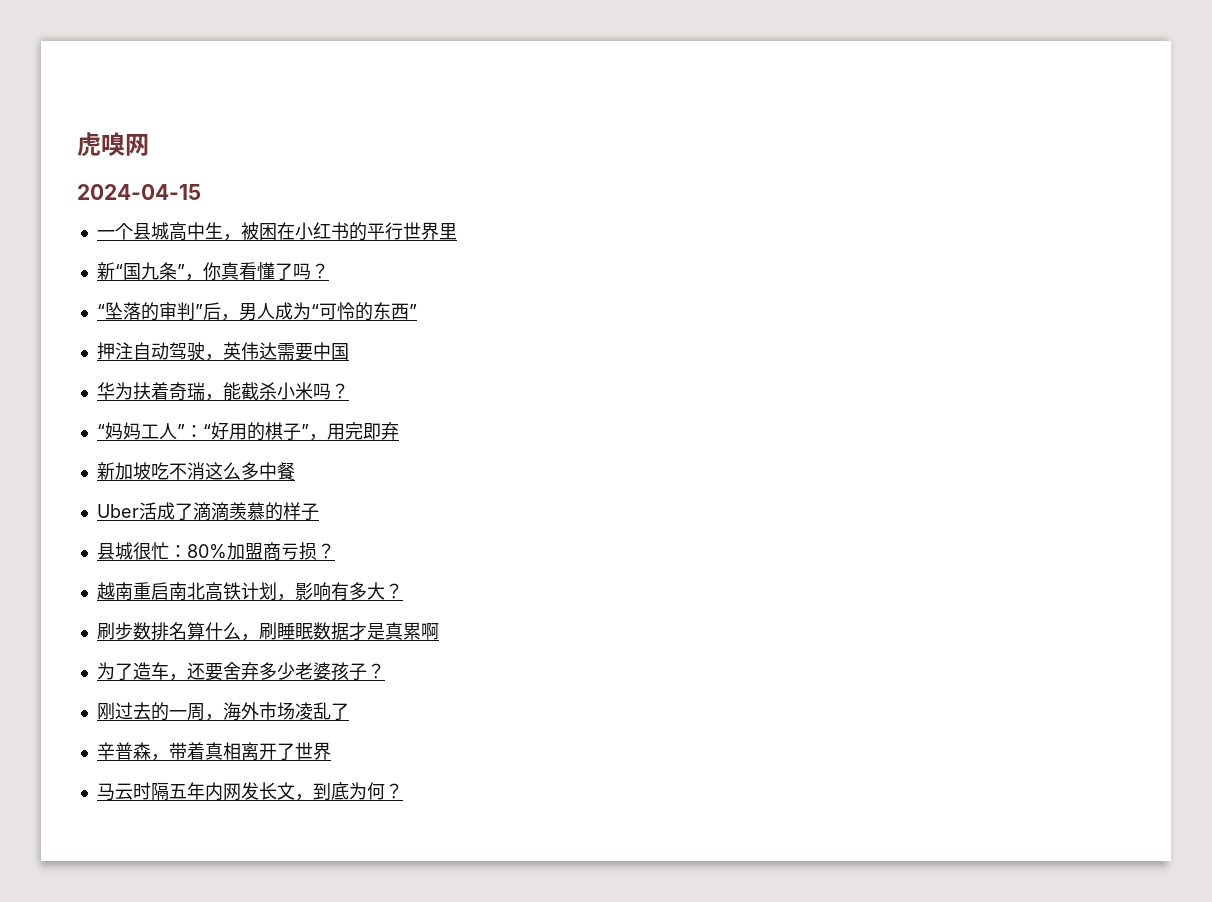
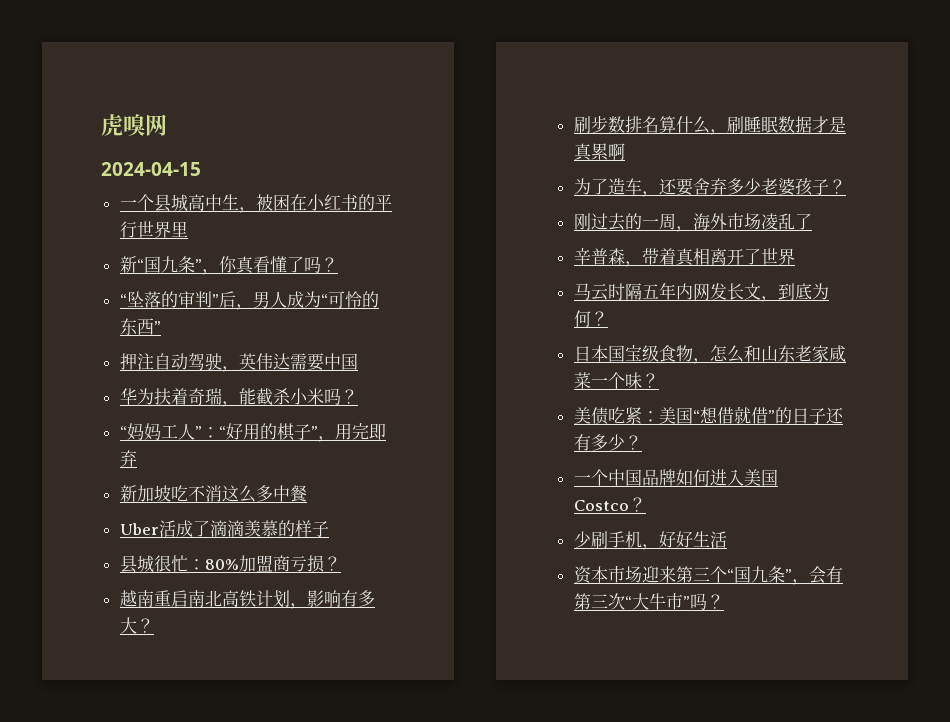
+ 日本国宝级食物，怎么和山东老家咸菜一个味？
+ 美债吃紧：美国“想借就借”的日子还有多少？
+ 一个中国品牌如何进入美国Costco？
+ 少刷手机，好好生活
+ 资本市场迎来第三个“国九条”，会有第三次“大牛市”吗？

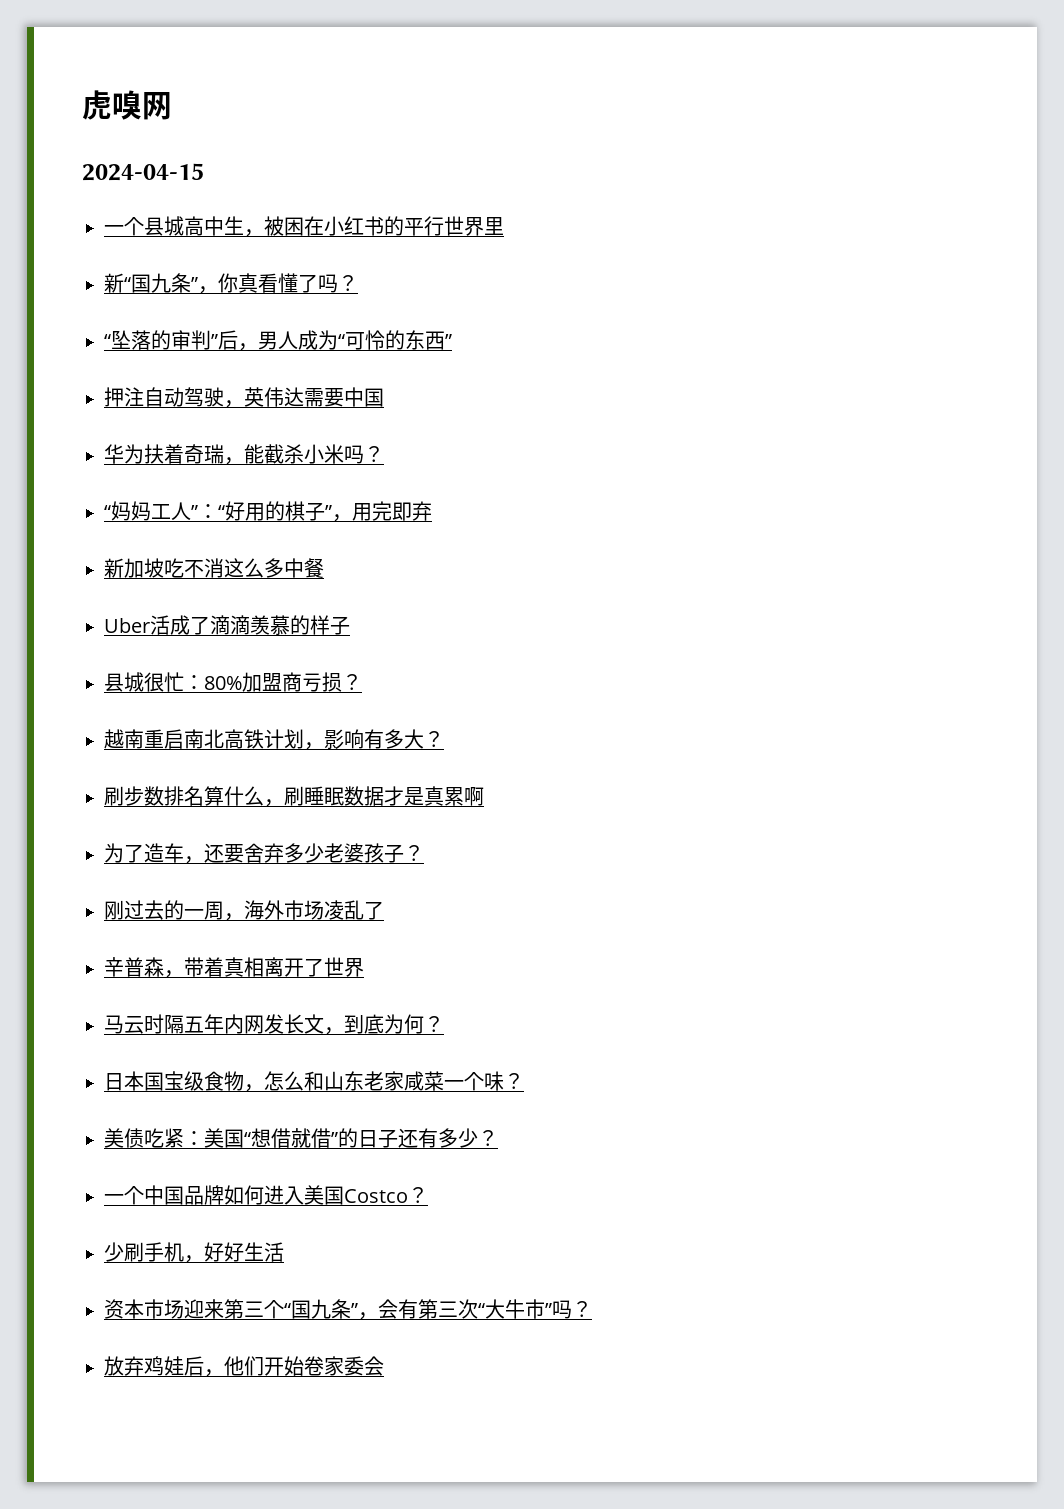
+ 放弃鸡娃后，他们开始卷家委会

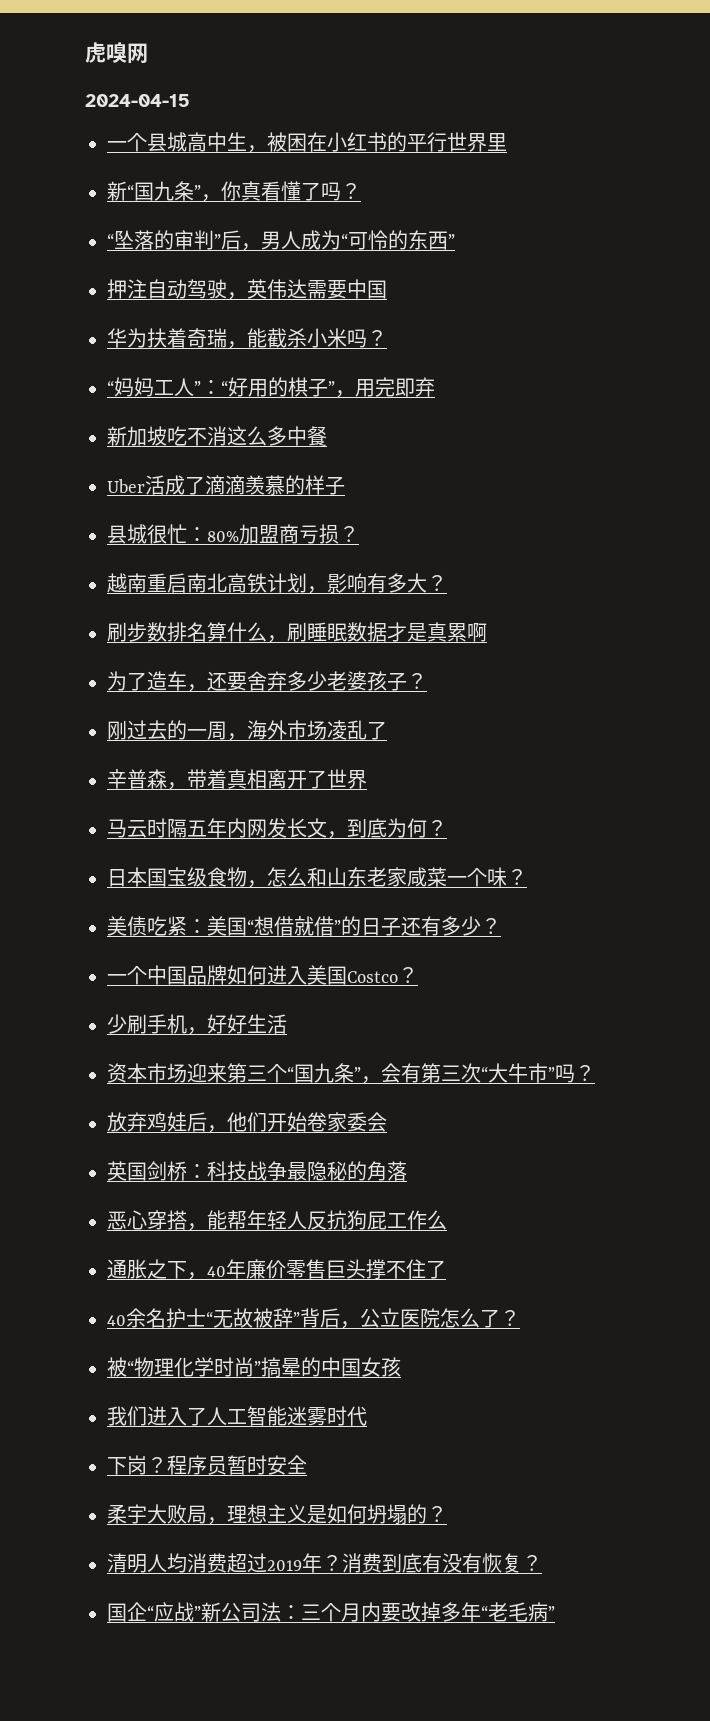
+ 英国剑桥：科技战争最隐秘的角落
+ 恶心穿搭，能帮年轻人反抗狗屁工作么
+ 通胀之下，40年廉价零售巨头撑不住了
+ 40余名护士“无故被辞”背后，公立医院怎么了？
+ 被“物理化学时尚”搞晕的中国女孩
+ 我们进入了人工智能迷雾时代
+ 下岗？程序员暂时安全
+ 柔宇大败局，理想主义是如何坍塌的？
+ 清明人均消费超过2019年？消费到底有没有恢复？
+ 国企“应战”新公司法：三个月内要改掉多年“老毛病”

